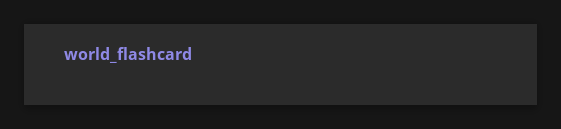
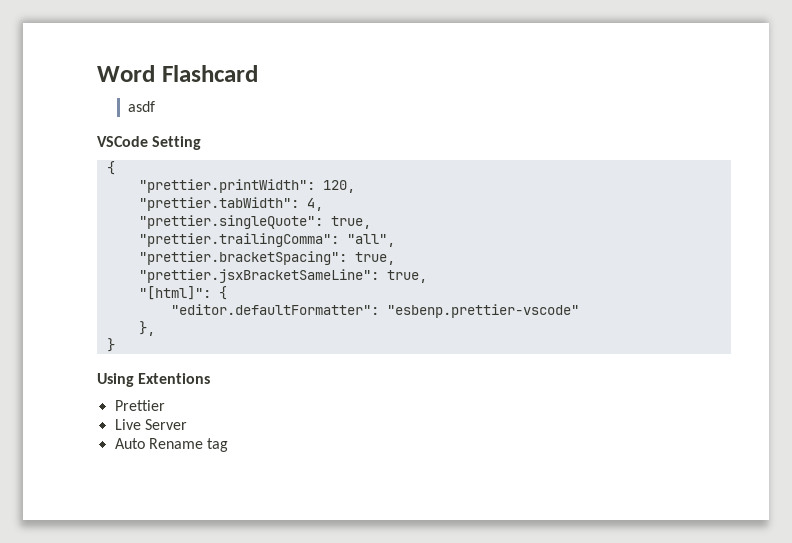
- world_flashcard
+ Word Flashcard
+ asdf
+ VSCode Setting
+ {
+ "prettier.printWidth": 120,
+ "prettier.tabWidth": 4,
+ "prettier.singleQuote": true,
+ "prettier.trailingComma": "all",
+ "prettier.bracketSpacing": true,
+ "prettier.jsxBracketSameLine": true,
+ "[html]": {
+ "editor.defaultFormatter": "esbenp.prettier-vscode"
+ },
+ }
+ Using Extentions
+ Prettier
+ Live Server
+ Auto Rename tag

